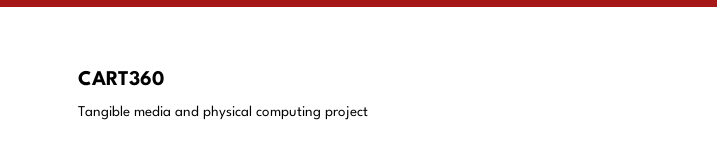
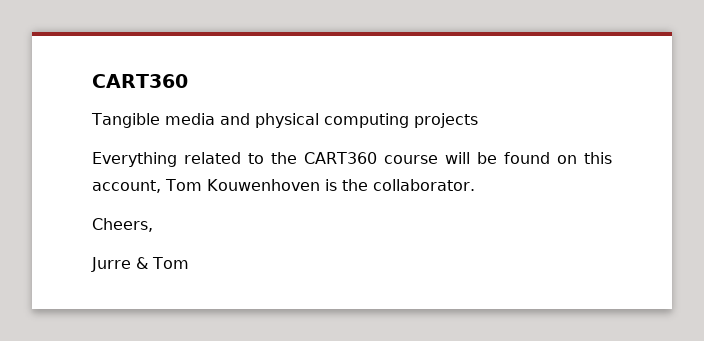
- Tangible media and physical computing project
+ Tangible media and physical computing projects
+ Everything related to the CART360 course will be found on this account, Tom Kouwenhoven is the collaborator.
+ Cheers,
+ Jurre & Tom

